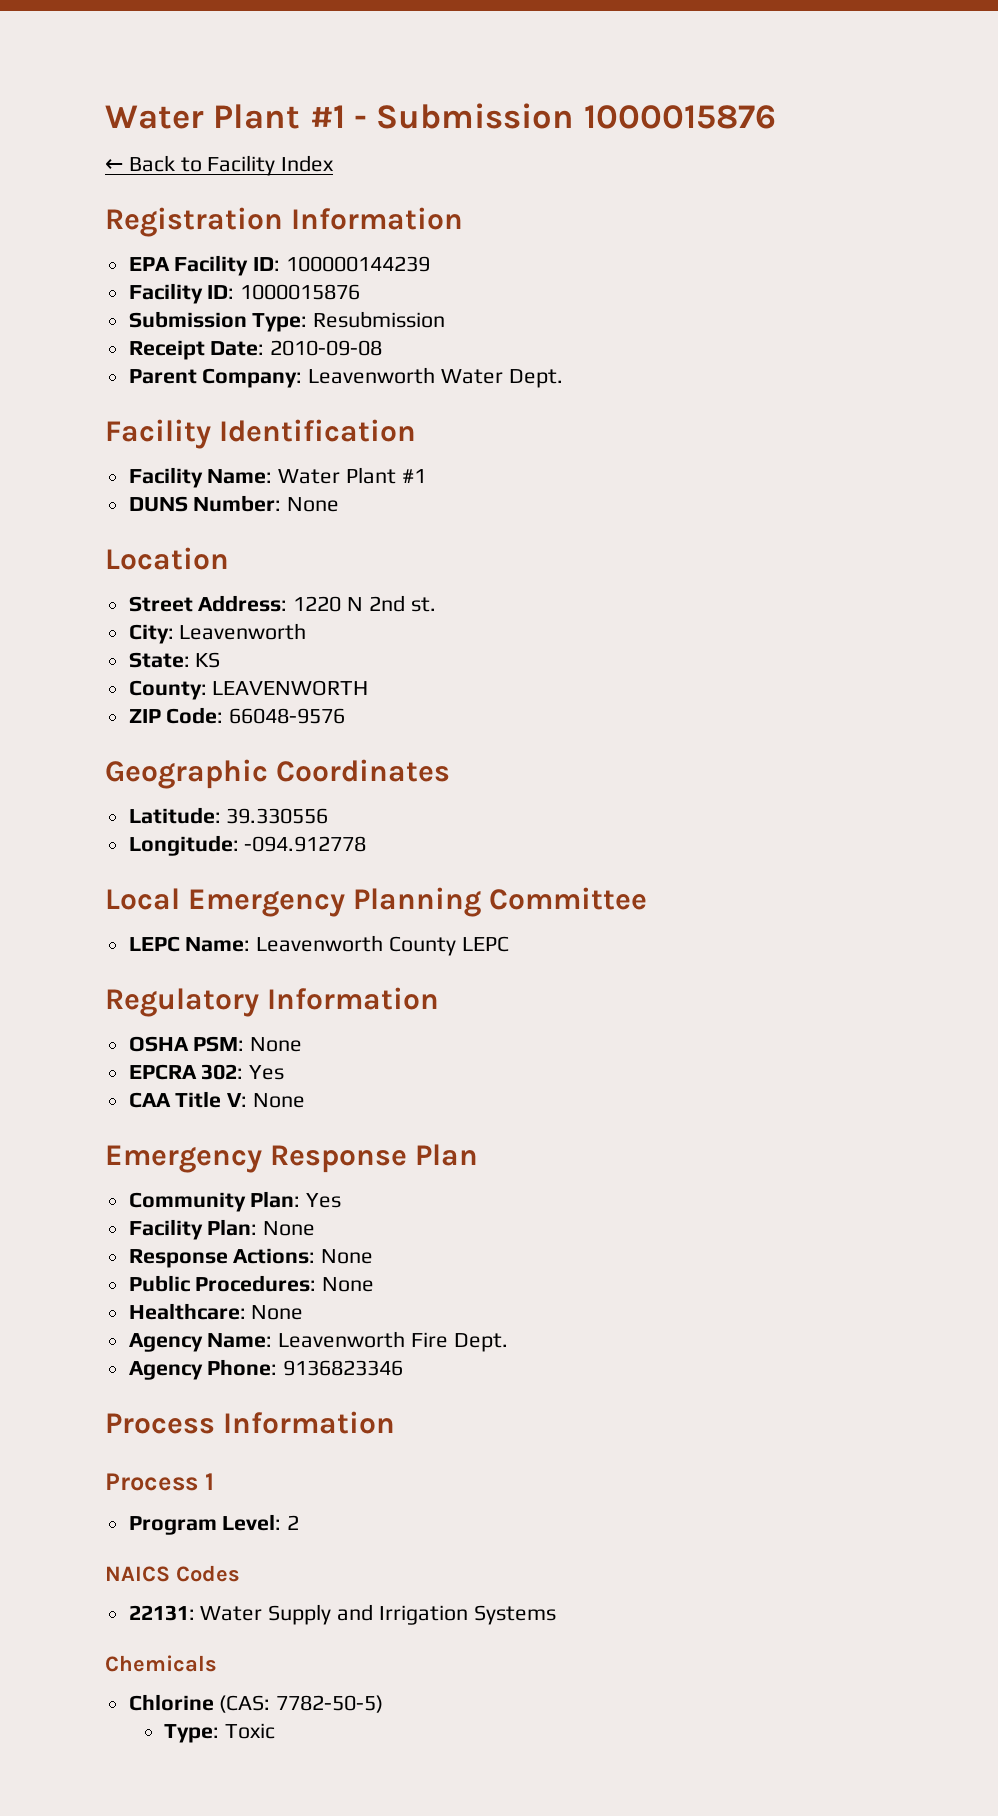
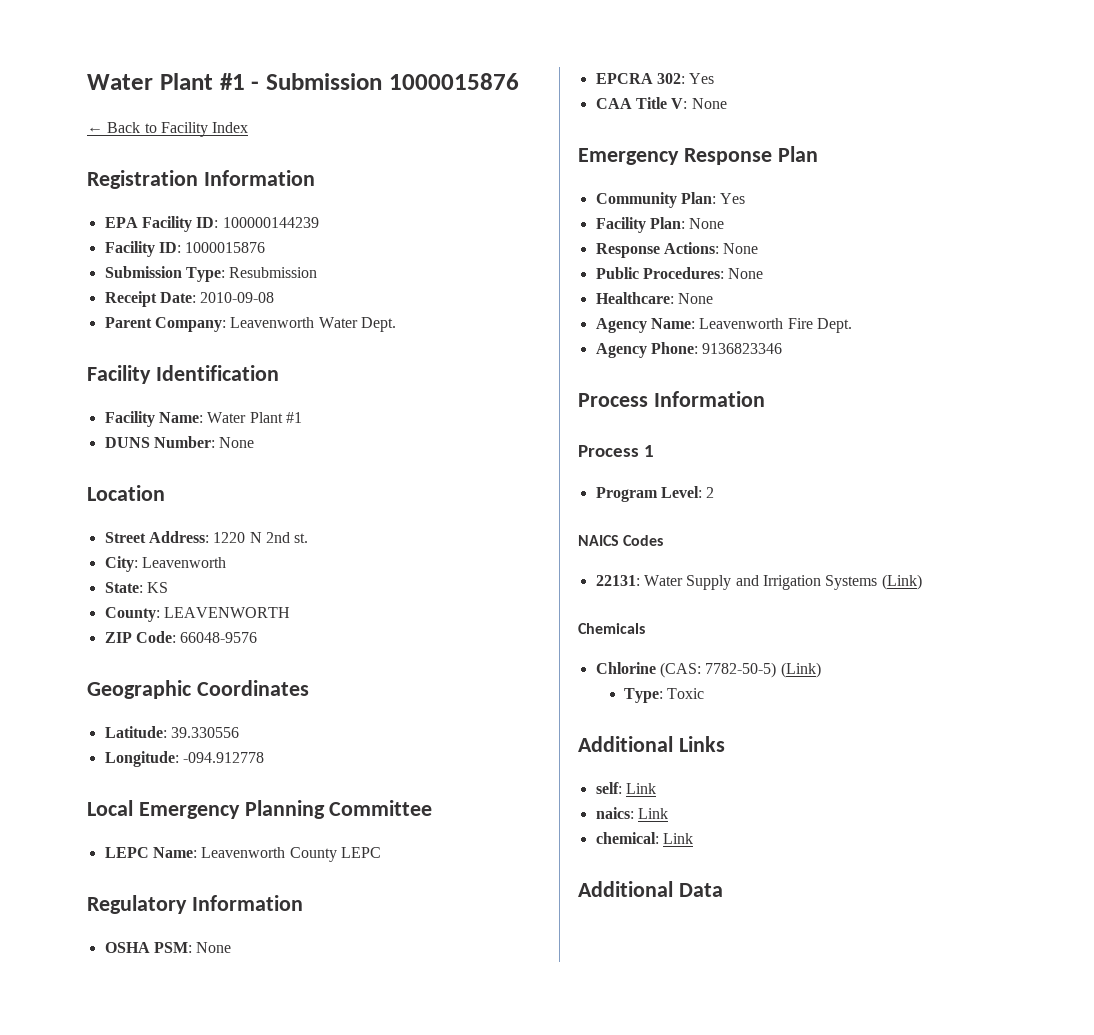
- 22131: Water Supply and Irrigation Systems
+ 22131: Water Supply and Irrigation Systems (Link)
- Chlorine (CAS: 7782-50-5)
+ Chlorine (CAS: 7782-50-5) (Link)
+ Additional Links
+ self: Link
+ naics: Link
+ chemical: Link
+ Additional Data

